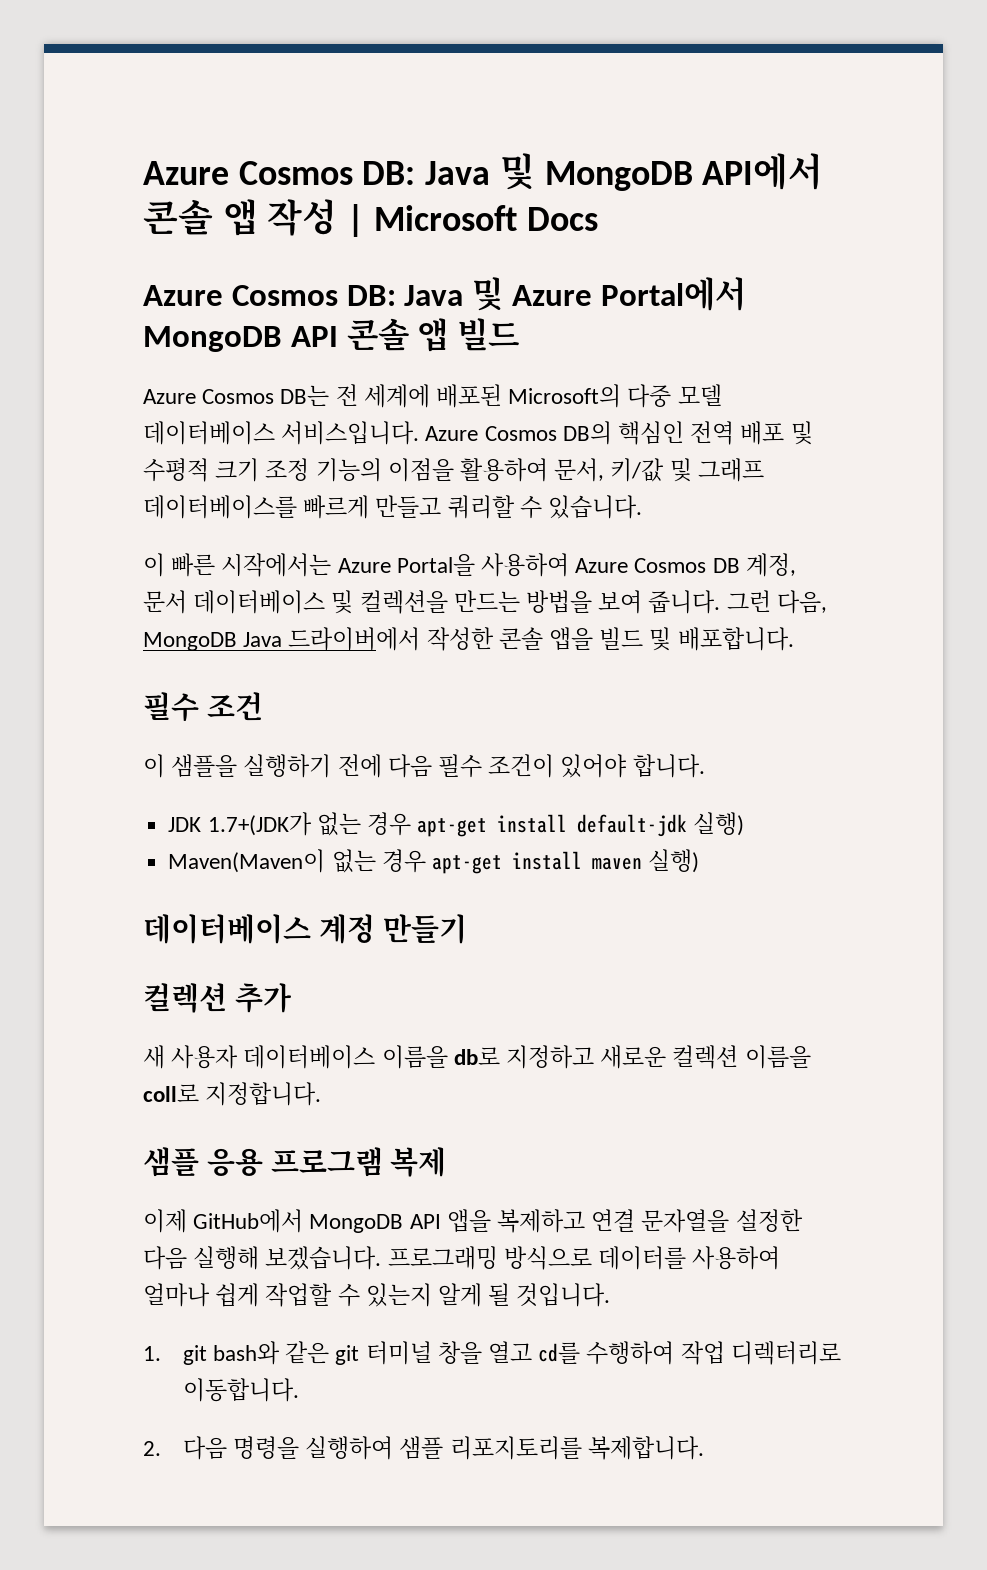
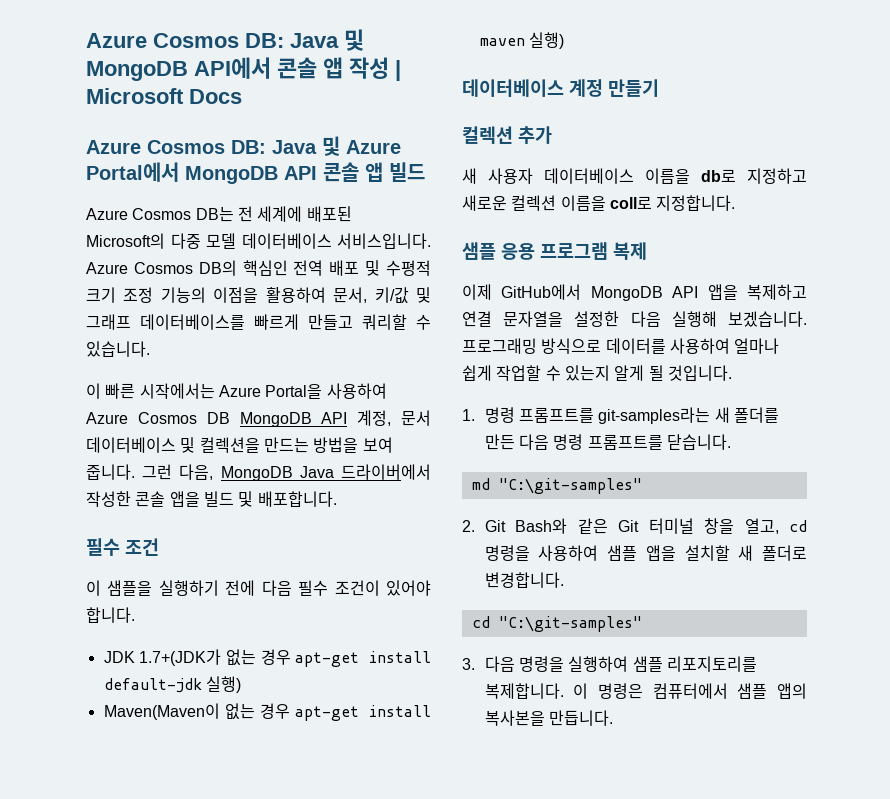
- 이 빠른 시작에서는 Azure Portal을 사용하여 Azure Cosmos DB 계정, 문서 데이터베이스 및 컬렉션을 만드는 방법을 보여 줍니다.
+ 이 빠른 시작에서는 Azure Portal을 사용하여 Azure Cosmos DB MongoDB API 계정, 문서 데이터베이스 및 컬렉션을 만드는 방법을 보여 줍니다.
- 1. git bash와 같은 git 터미널 창을 열고 cd를 수행하여 작업 디렉터리로 이동합니다.
- 2. 다음 명령을 실행하여 샘플 리포지토리를 복제합니다.
+ 1. 명령 프롬프트를 git-samples라는 새 폴더를 만든 다음 명령 프롬프트를 닫습니다.
+ md "C:\git-samples"
+ 2. Git Bash와 같은 Git 터미널 창을 열고, cd 명령을 사용하여 샘플 앱을 설치할 새 폴더로 변경합니다.
+ cd "C:\git-samples"
+ 3. 다음 명령을 실행하여 샘플 리포지토리를 복제합니다.
+ 이 명령은 컴퓨터에서 샘플 앱의 복사본을 만듭니다.

